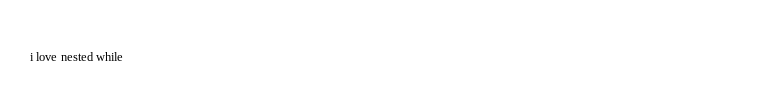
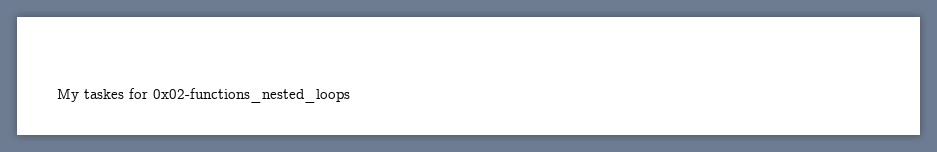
- i love nested while
+ My taskes for 0x02-functions_nested_loops

